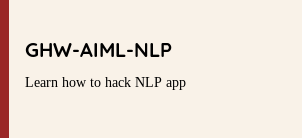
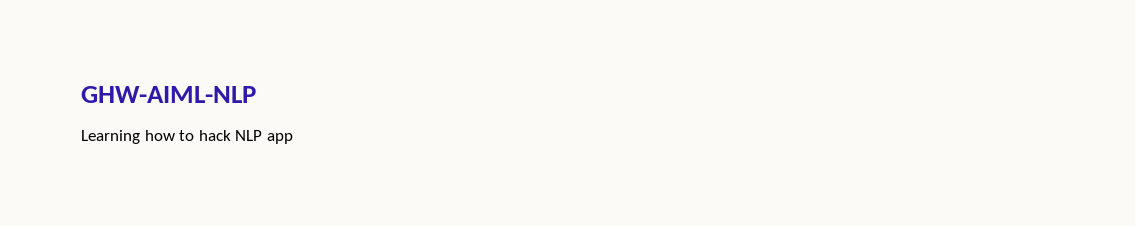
- Learn how to hack NLP app
+ Learning how to hack NLP app

